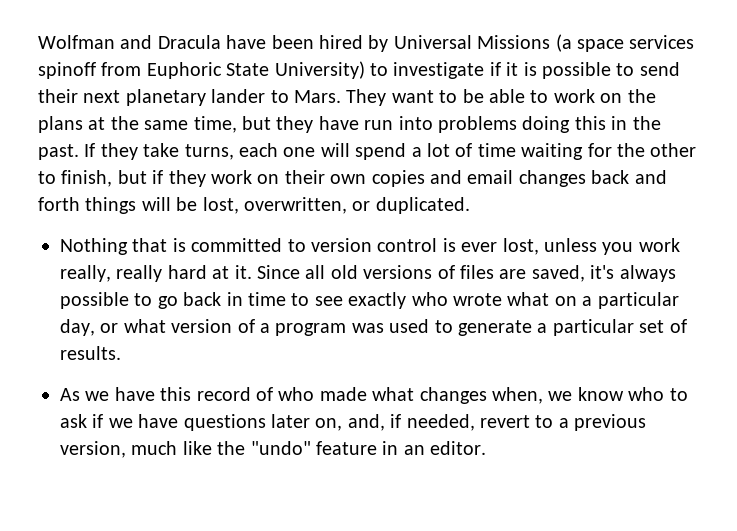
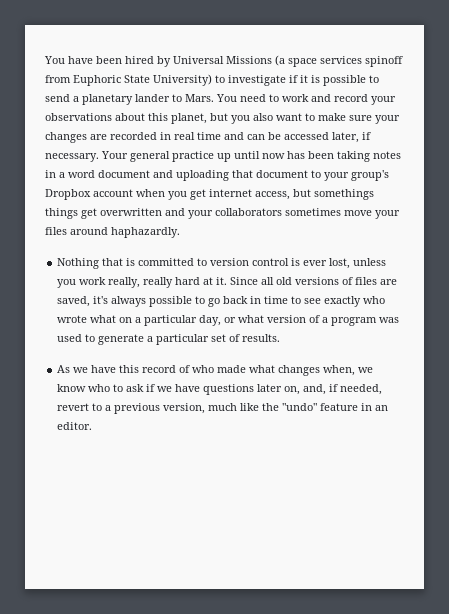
- Wolfman and Dracula have been hired by Universal Missions (a space services spinoff from Euphoric State University) to investigate if it is possible to send their next planetary lander to Mars.
+ You have been hired by Universal Missions (a space services spinoff from Euphoric State University) to investigate if it is possible to send a planetary lander to Mars.
- They want to be able to work on the plans at the same time, but they have run into problems doing this in the past. If they take turns, each one will spend a lot of time waiting for the other to finish, but if they work on their own copies and email changes back and forth things will be lost, overwritten, or duplicated.
+ You need to work and record your observations about this planet, but you also want to make sure your changes are recorded in real time and can be accessed later, if necessary. Your general practice up until now has been taking notes in a word document and uploading that document to your group's Dropbox account when you get internet access, but somethings things get overwritten and your collaborators sometimes move your files around haphazardly.

